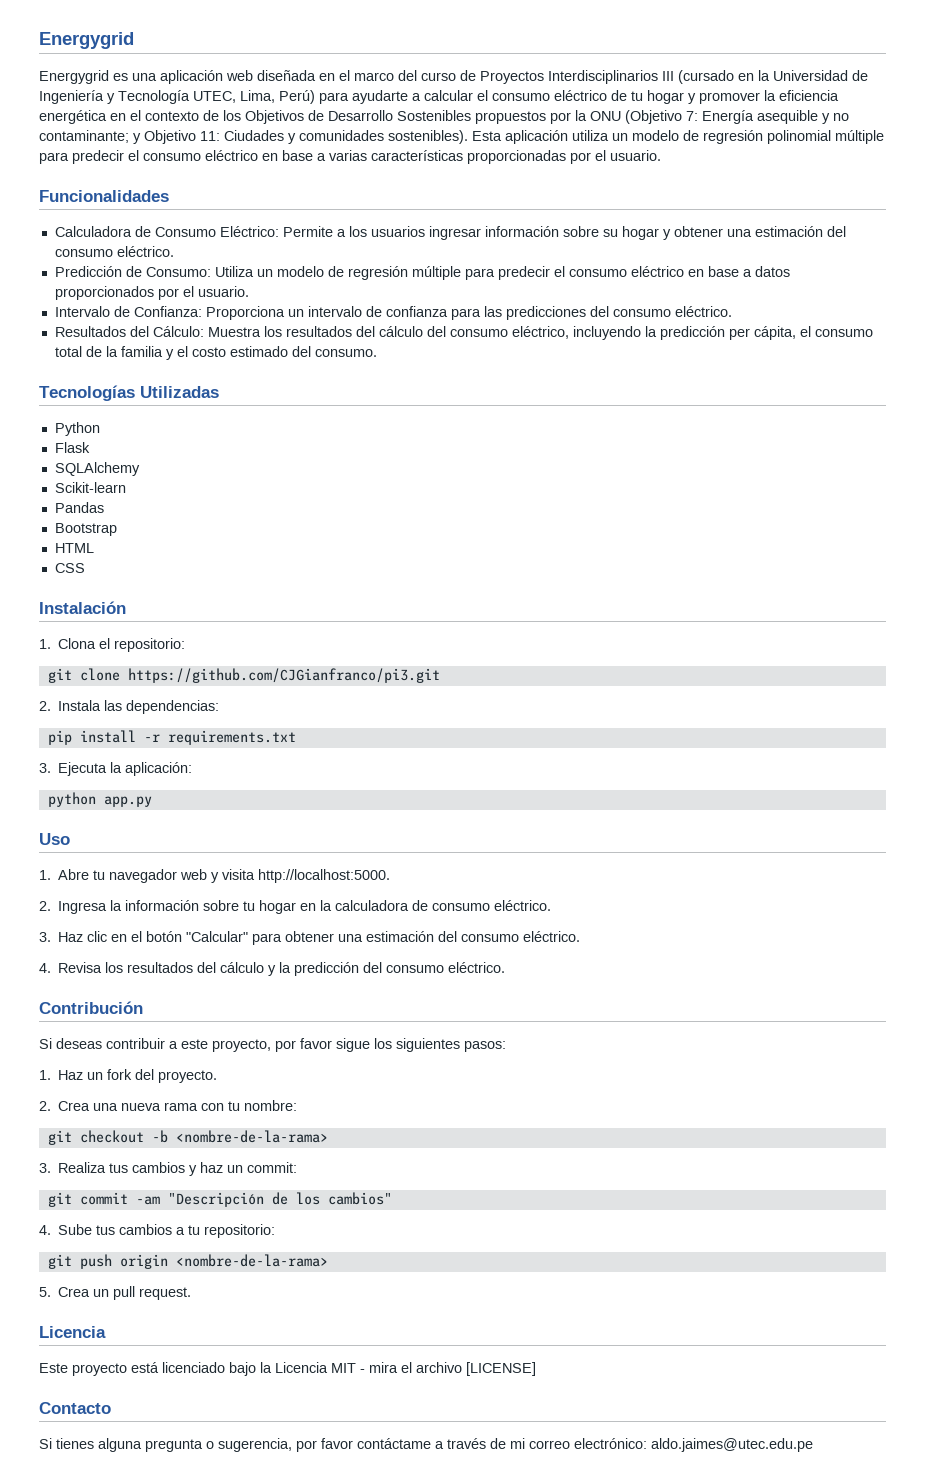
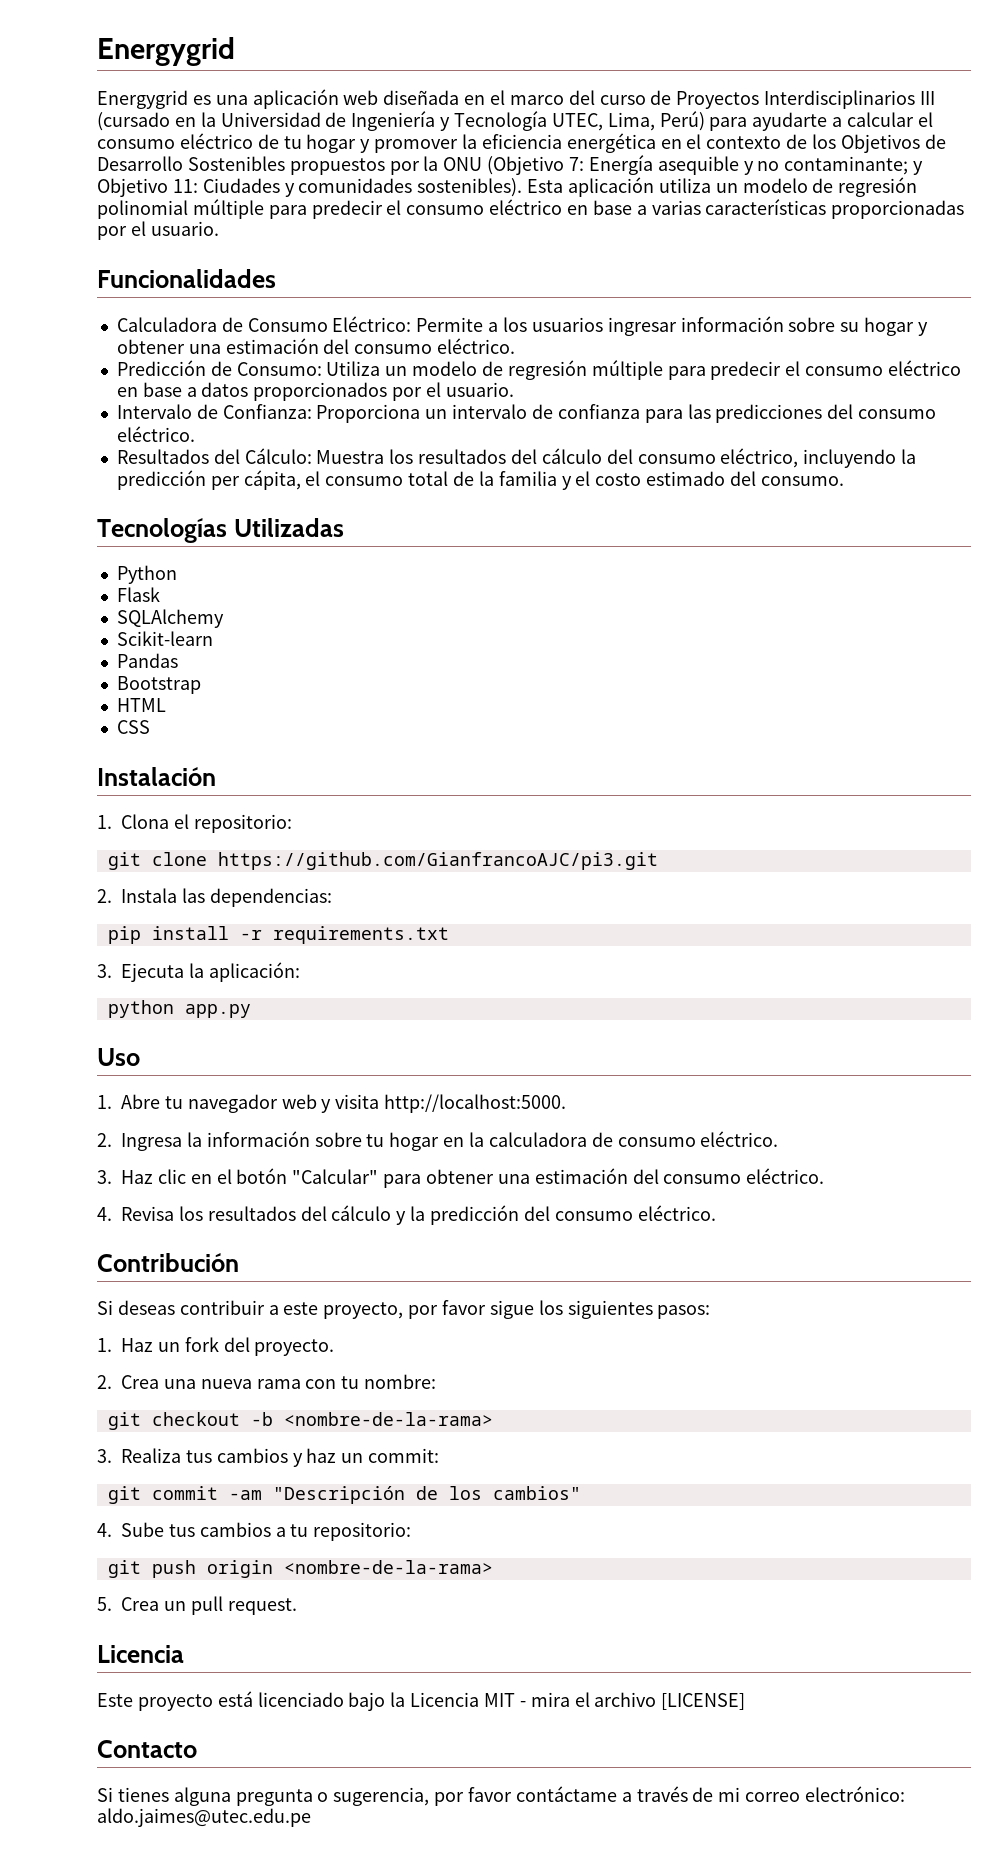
- git clone https://github.com/CJGianfranco/pi3.git
+ git clone https://github.com/GianfrancoAJC/pi3.git

